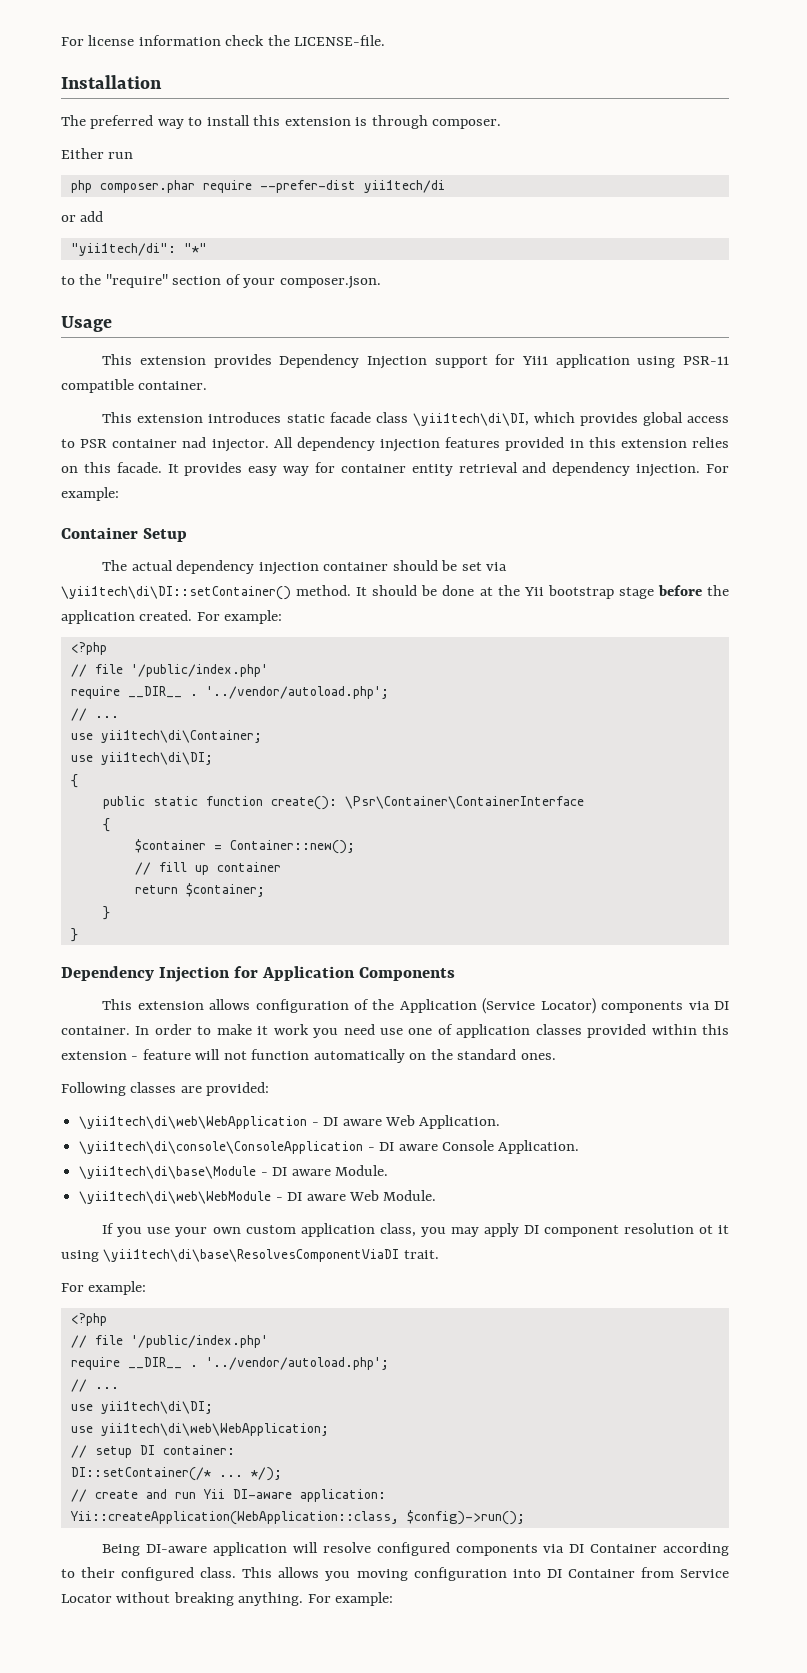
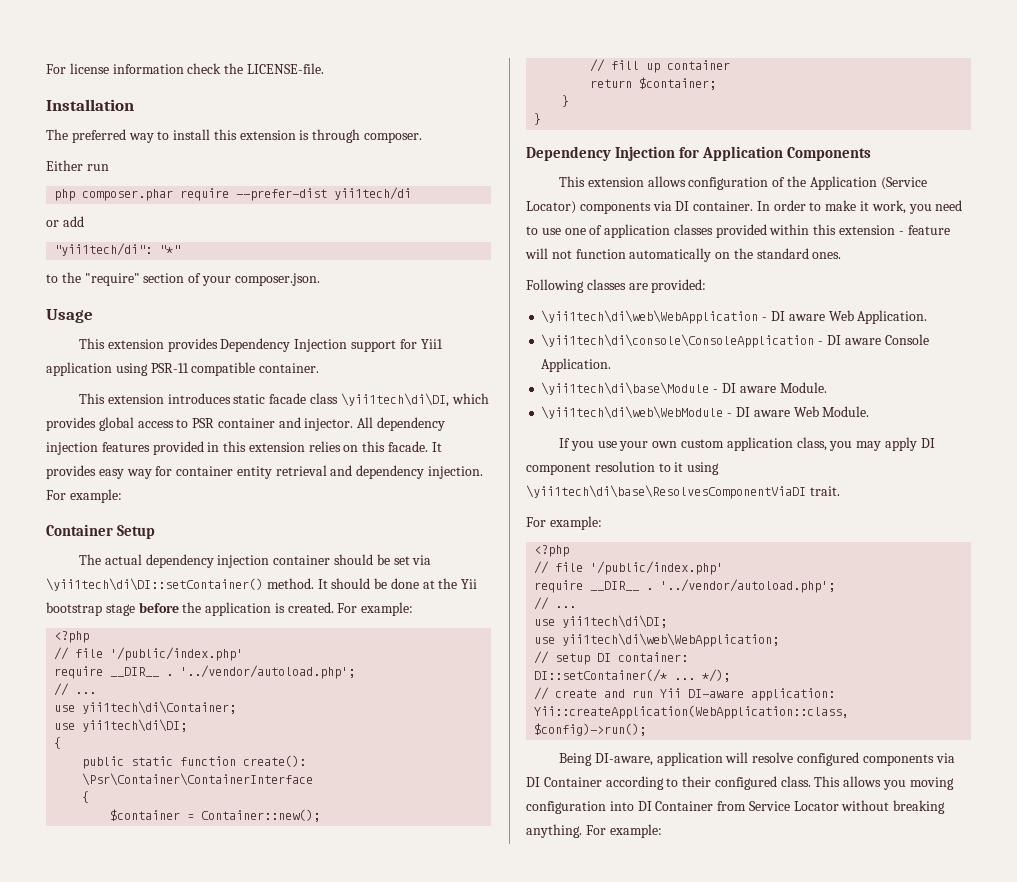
- This extension introduces static facade class \yii1tech\di\DI, which provides global access to PSR container nad injector.
+ This extension introduces static facade class \yii1tech\di\DI, which provides global access to PSR container and injector.
- It should be done at the Yii bootstrap stage before the application created.
+ It should be done at the Yii bootstrap stage before the application is created.
- In order to make it work you need use one of application classes provided within this extension - feature will not function automatically on the standard ones.
+ In order to make it work, you need to use one of application classes provided within this extension - feature will not function automatically on the standard ones.
- If you use your own custom application class, you may apply DI component resolution ot it using \yii1tech\di\base\ResolvesComponentViaDI trait.
+ If you use your own custom application class, you may apply DI component resolution to it using \yii1tech\di\base\ResolvesComponentViaDI trait.
- Being DI-aware application will resolve configured components via DI Container according to their configured class.
+ Being DI-aware, application will resolve configured components via DI Container according to their configured class.

